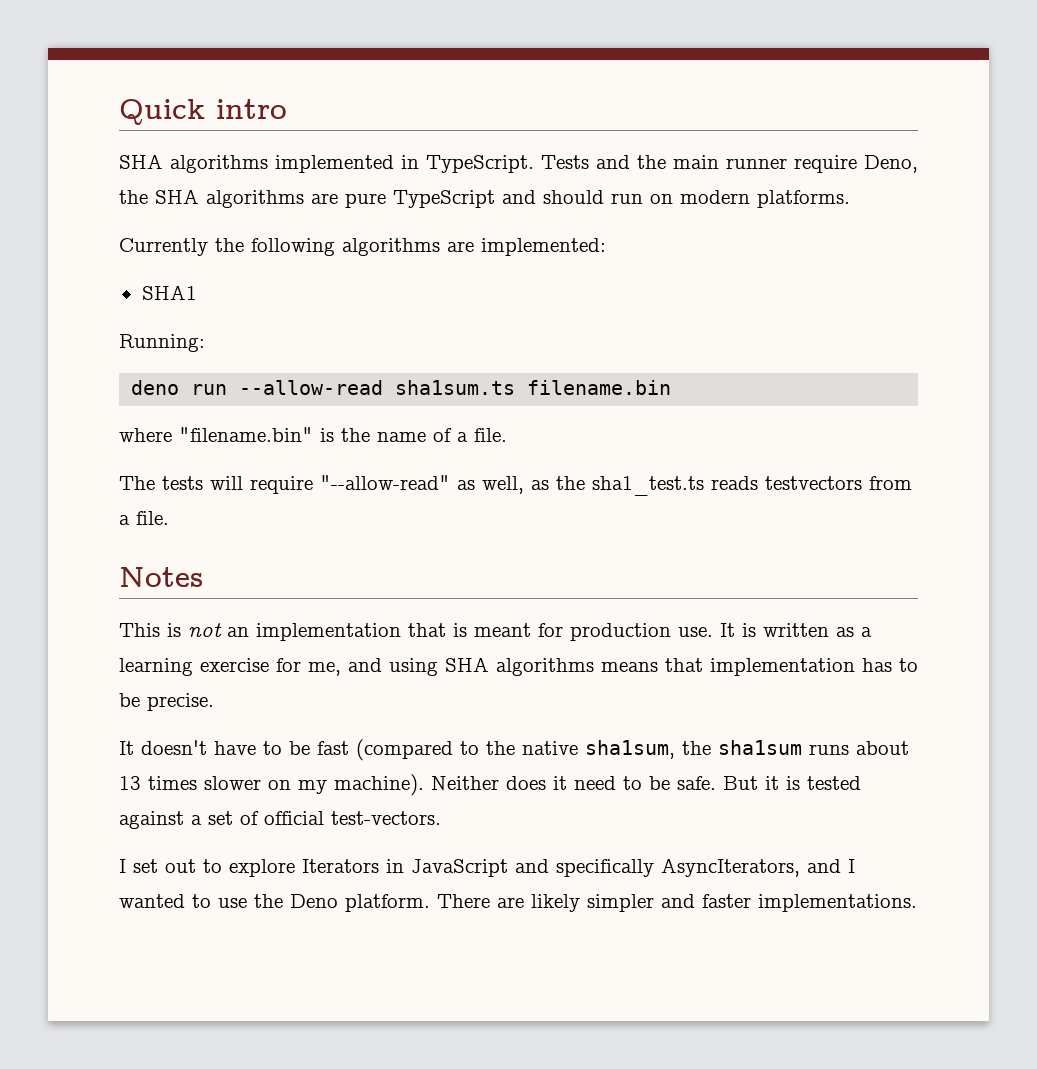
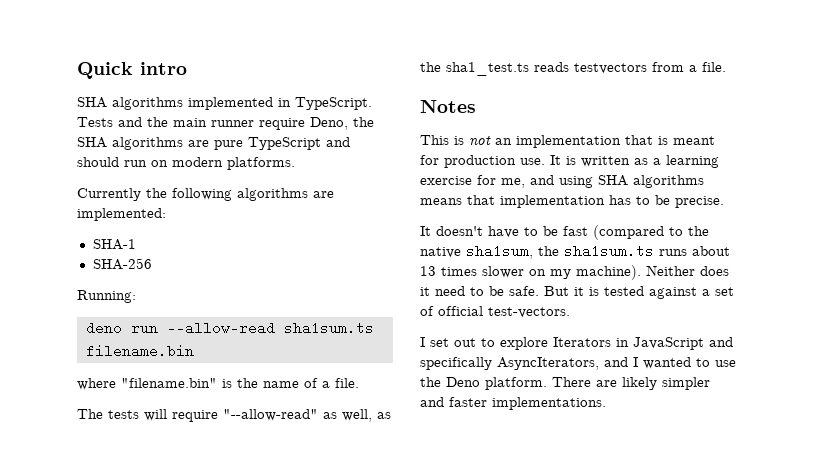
- SHA1
+ SHA-1
+ SHA-256
- It doesn't have to be fast (compared to the native sha1sum, the sha1sum runs about 13 times slower on my machine).
+ It doesn't have to be fast (compared to the native sha1sum, the sha1sum.ts runs about 13 times slower on my machine).

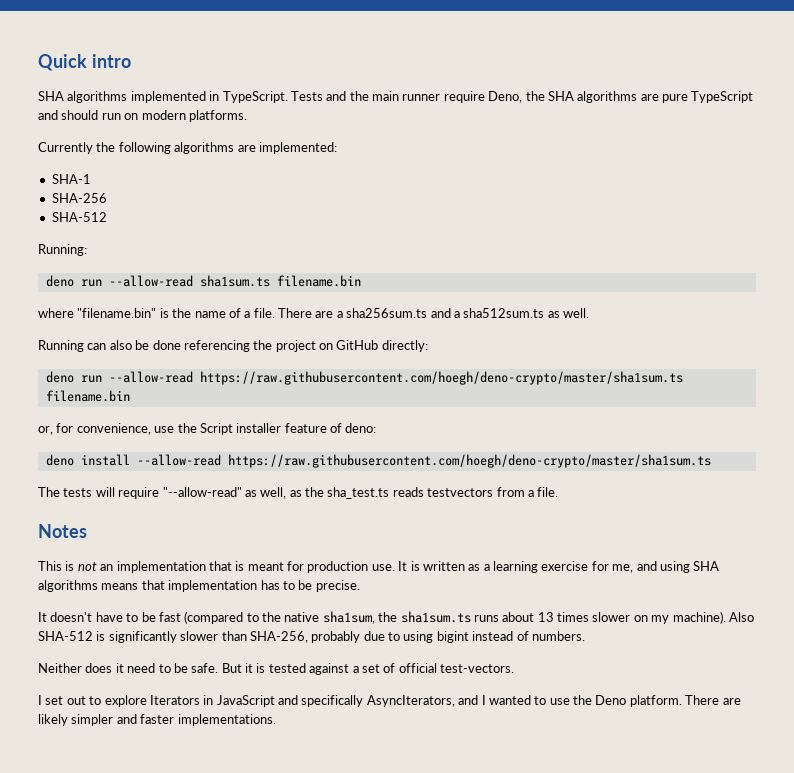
  SHA-256
+ SHA-512
+ There are a sha256sum.ts and a sha512sum.ts as well.
+ Running can also be done referencing the project on GitHub directly:
+ deno run --allow-read https://raw.githubusercontent.com/hoegh/deno-crypto/master/sha1sum.ts filename.bin
+ or, for convenience, use the Script installer feature of deno:
+ deno install --allow-read https://raw.githubusercontent.com/hoegh/deno-crypto/master/sha1sum.ts
- The tests will require "--allow-read" as well, as the sha1_test.ts reads testvectors from a file.
+ The tests will require "--allow-read" as well, as the sha_test.ts reads testvectors from a file.
- It doesn't have to be fast (compared to the native sha1sum, the sha1sum.ts runs about 13 times slower on my machine). Neither does it need to be safe.
+ It doesn't have to be fast (compared to the native sha1sum, the sha1sum.ts runs about 13 times slower on my machine). Also SHA-512 is significantly slower than SHA-256, probably due to using bigint instead of numbers.
+ Neither does it need to be safe.

